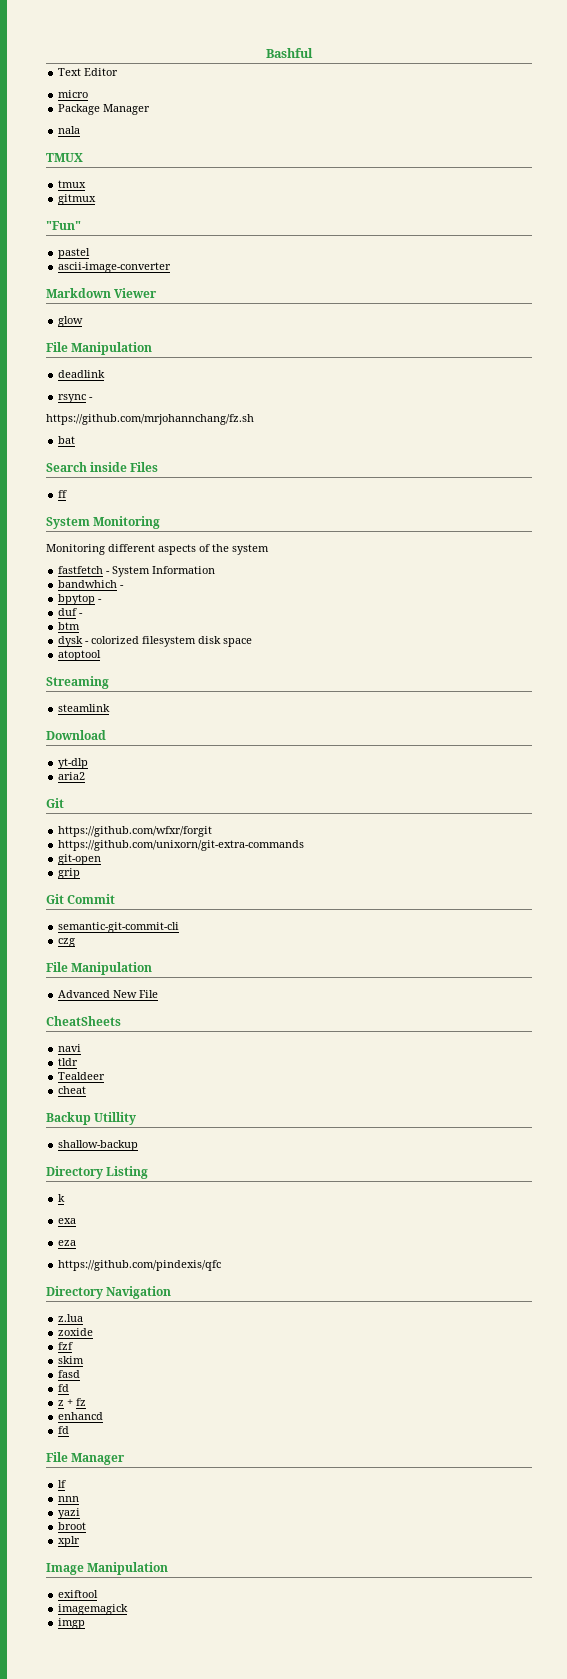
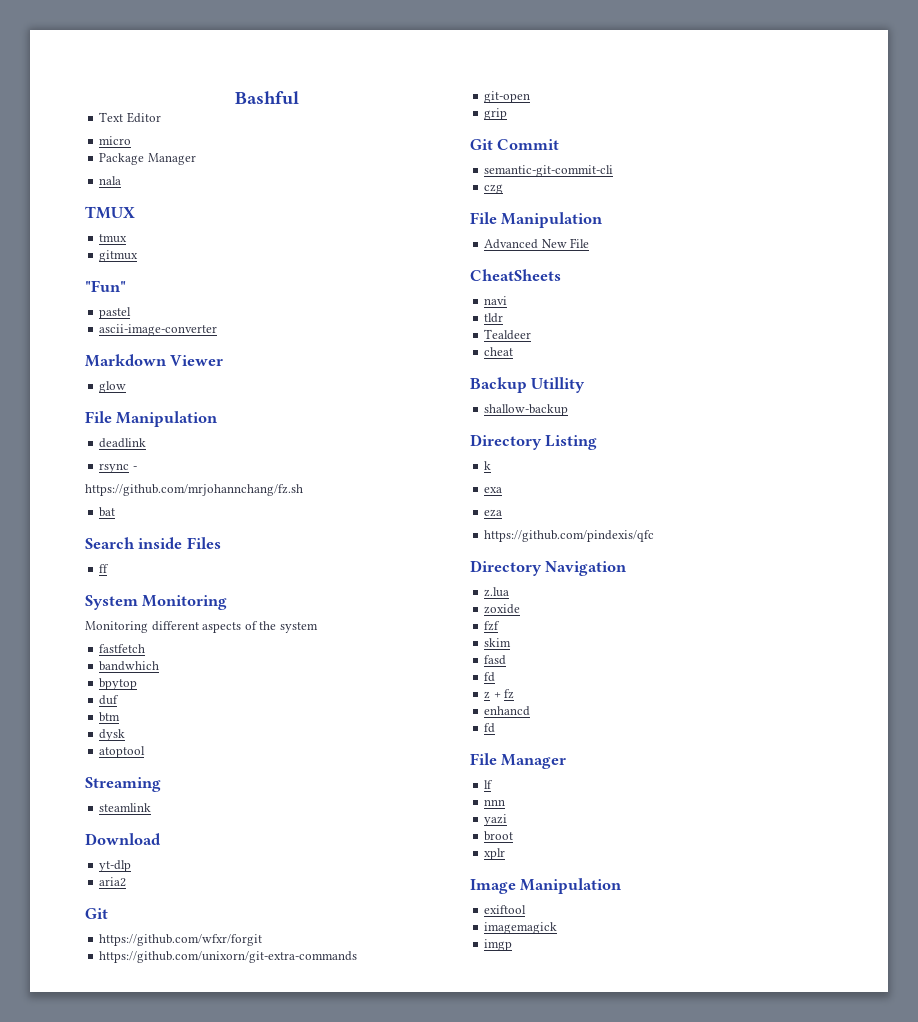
- fastfetch - System Information
+ fastfetch
- bandwhich -
+ bandwhich
- bpytop -
+ bpytop
- duf -
+ duf
- dysk - colorized filesystem disk space
+ dysk

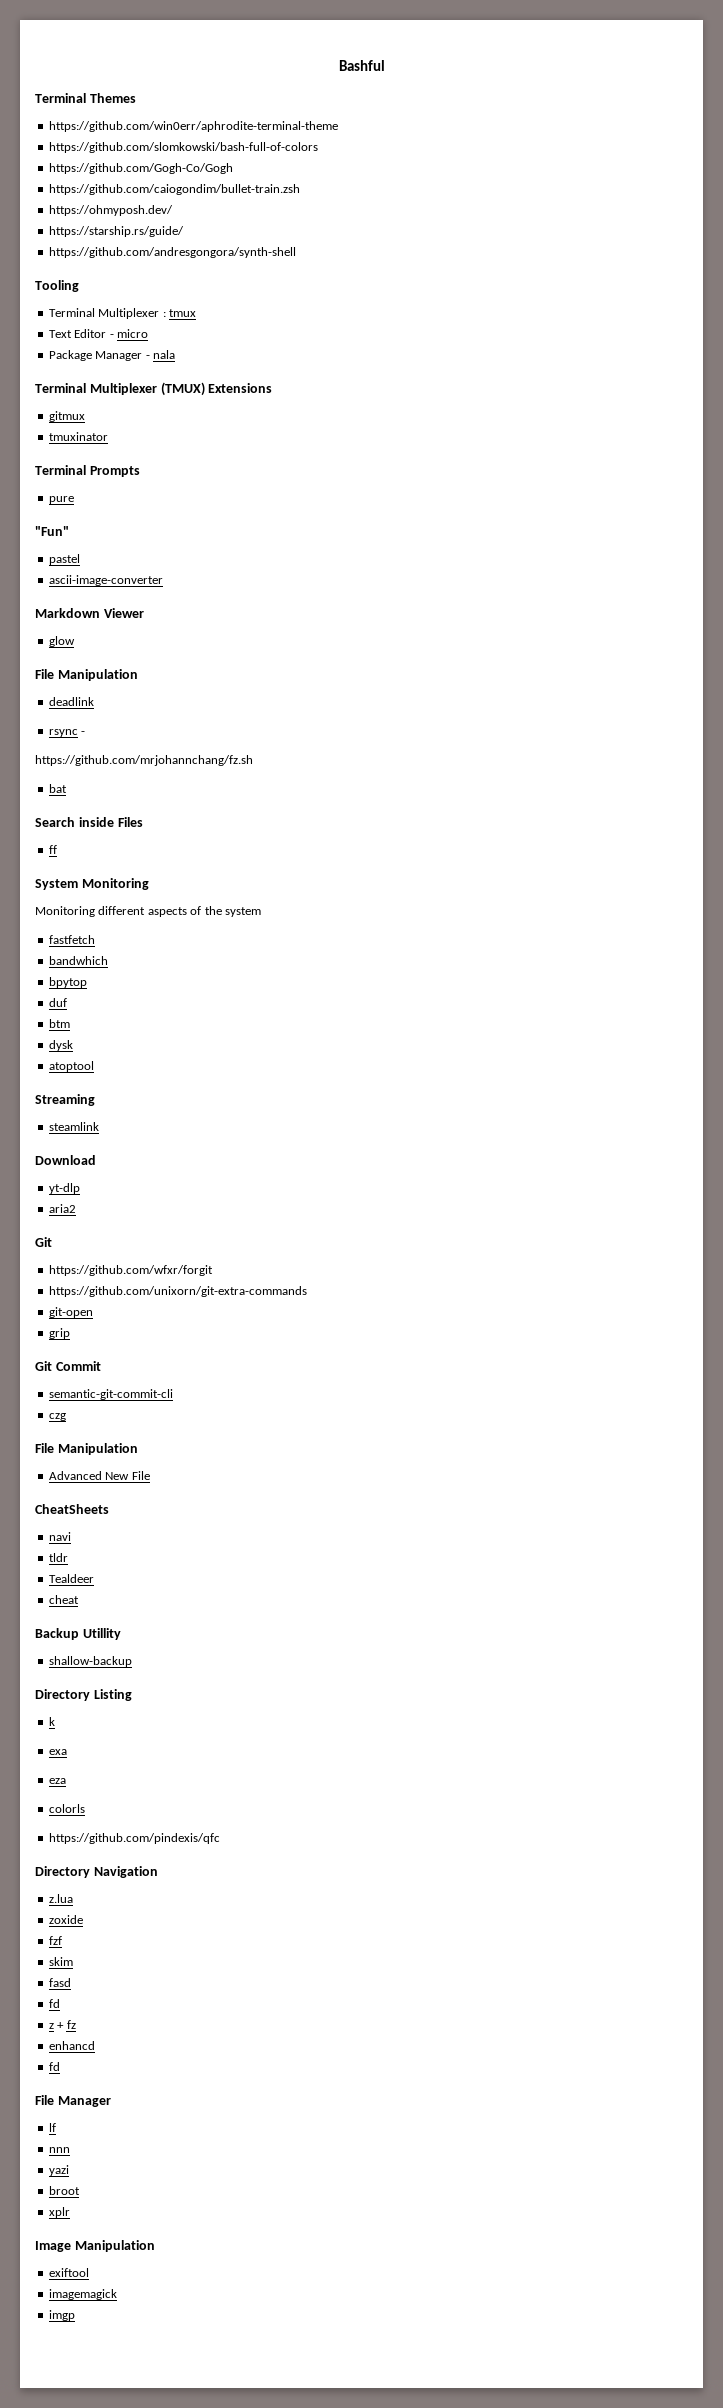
+ Terminal Themes
+ https://github.com/win0err/aphrodite-terminal-theme
+ https://github.com/slomkowski/bash-full-of-colors
+ https://github.com/Gogh-Co/Gogh
+ https://github.com/caiogondim/bullet-train.zsh
+ https://ohmyposh.dev/
+ https://starship.rs/guide/
+ https://github.com/andresgongora/synth-shell
+ Tooling
+ Terminal Multiplexer : tmux
- Text Editor
- micro
+ Text Editor - micro
- Package Manager
- nala
+ Package Manager - nala
- TMUX
- tmux
+ Terminal Multiplexer (TMUX) Extensions
  gitmux
+ tmuxinator
+ Terminal Prompts
+ pure
+ colorls

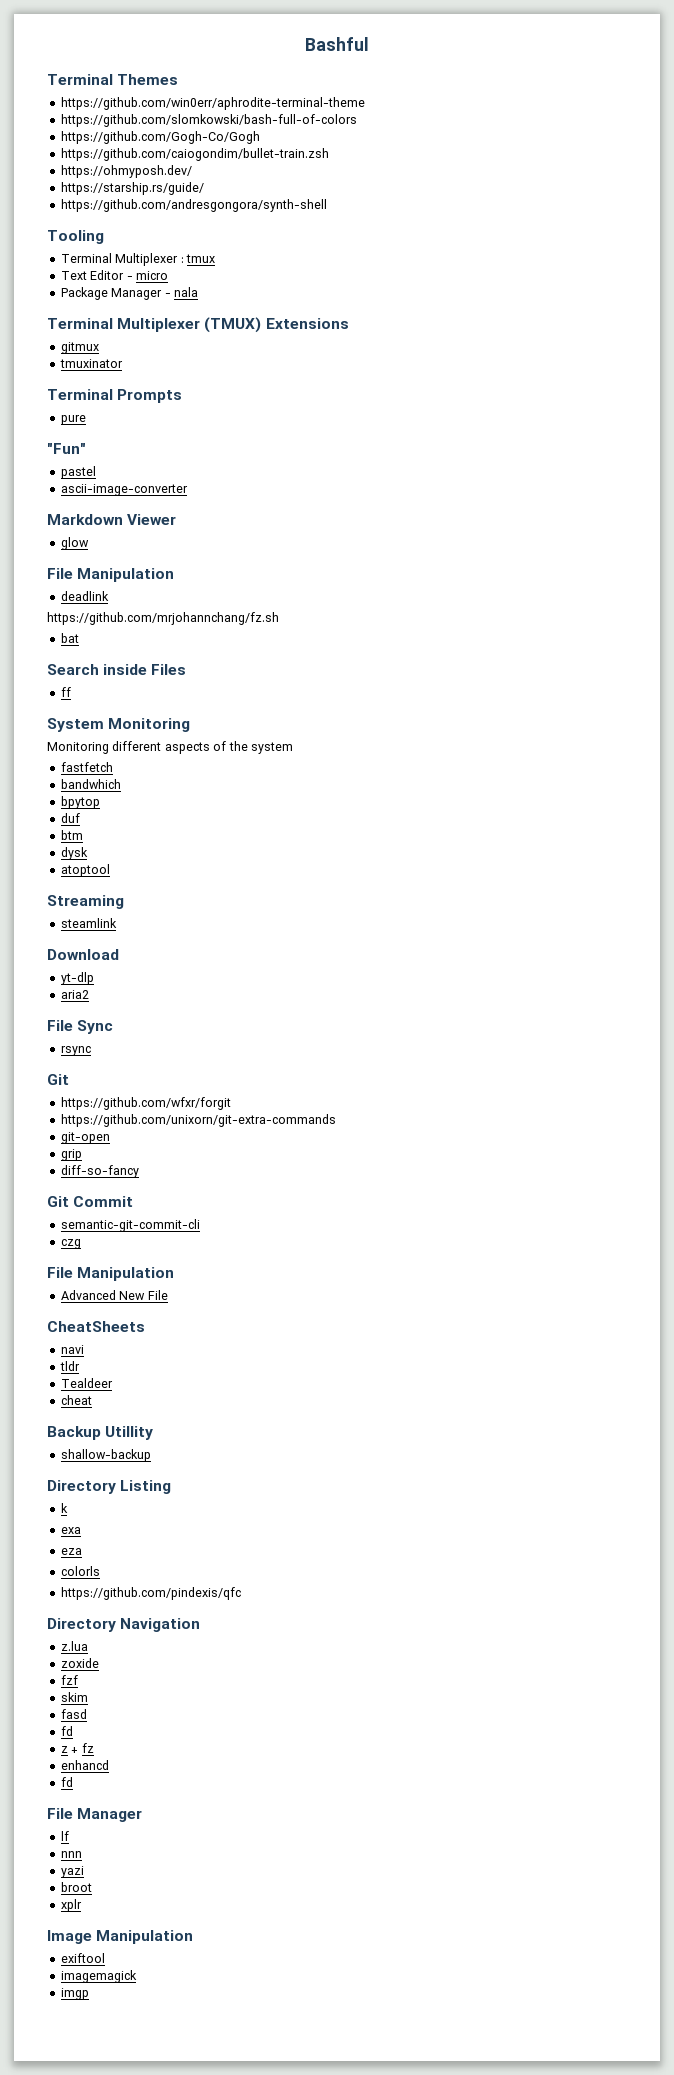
- rsync -
+ File Sync
+ rsync
+ diff-so-fancy

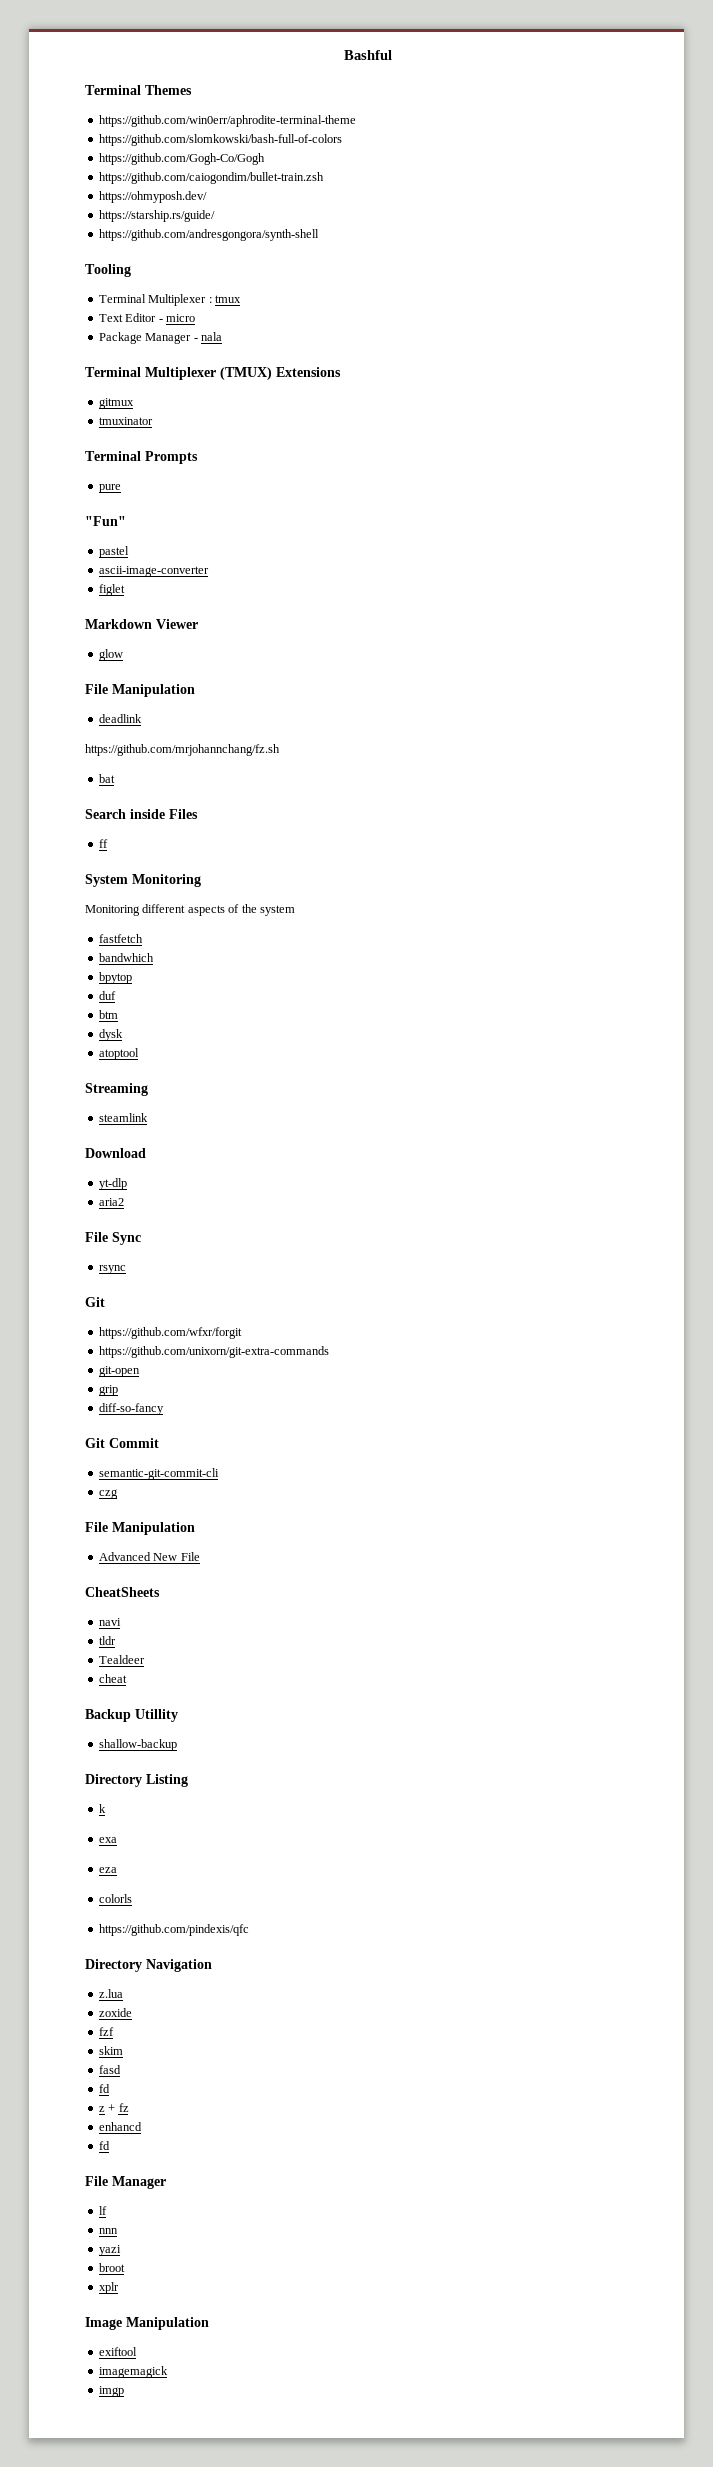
+ figlet

